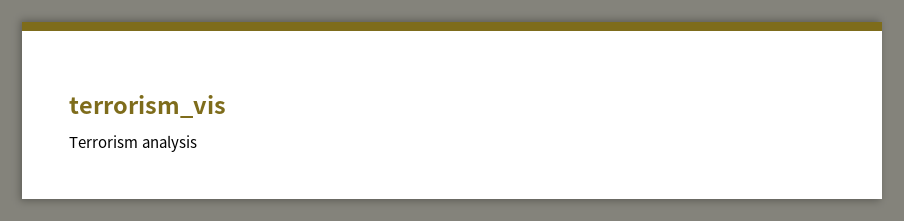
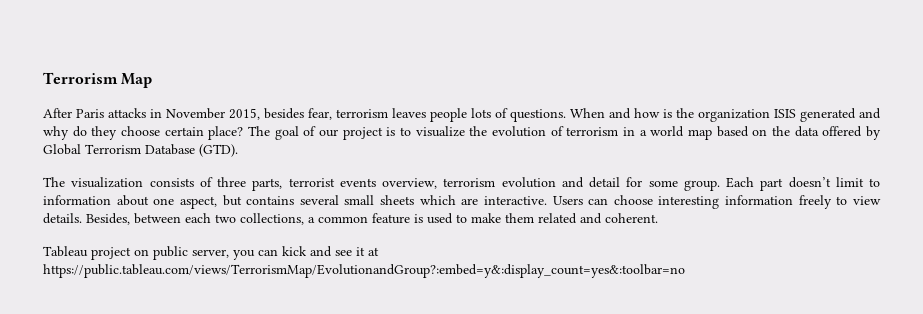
- terrorism_vis
- Terrorism analysis
+ Terrorism Map
+ After Paris attacks in November 2015, besides fear, terrorism leaves people lots of questions. When and how is the organization ISIS generated and why do they choose certain place? The goal of our project is to visualize the evolution of terrorism in a world map based on the data offered by Global Terrorism Database (GTD).
+ The visualization consists of three parts, terrorist events overview, terrorism evolution and detail for some group. Each part doesn’t limit to information about one aspect, but contains several small sheets which are interactive. Users can choose interesting information freely to view details. Besides, between each two collections, a common feature is used to make them related and coherent.
+ Tableau project on public server, you can kick and see it at https://public.tableau.com/views/TerrorismMap/EvolutionandGroup?:embed=y&:display_count=yes&:toolbar=no

